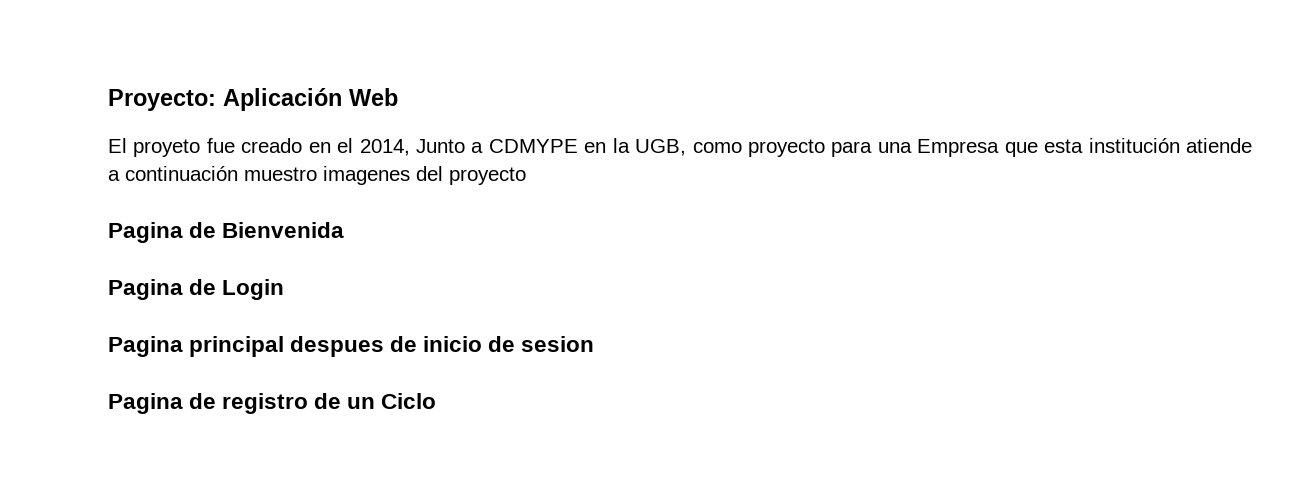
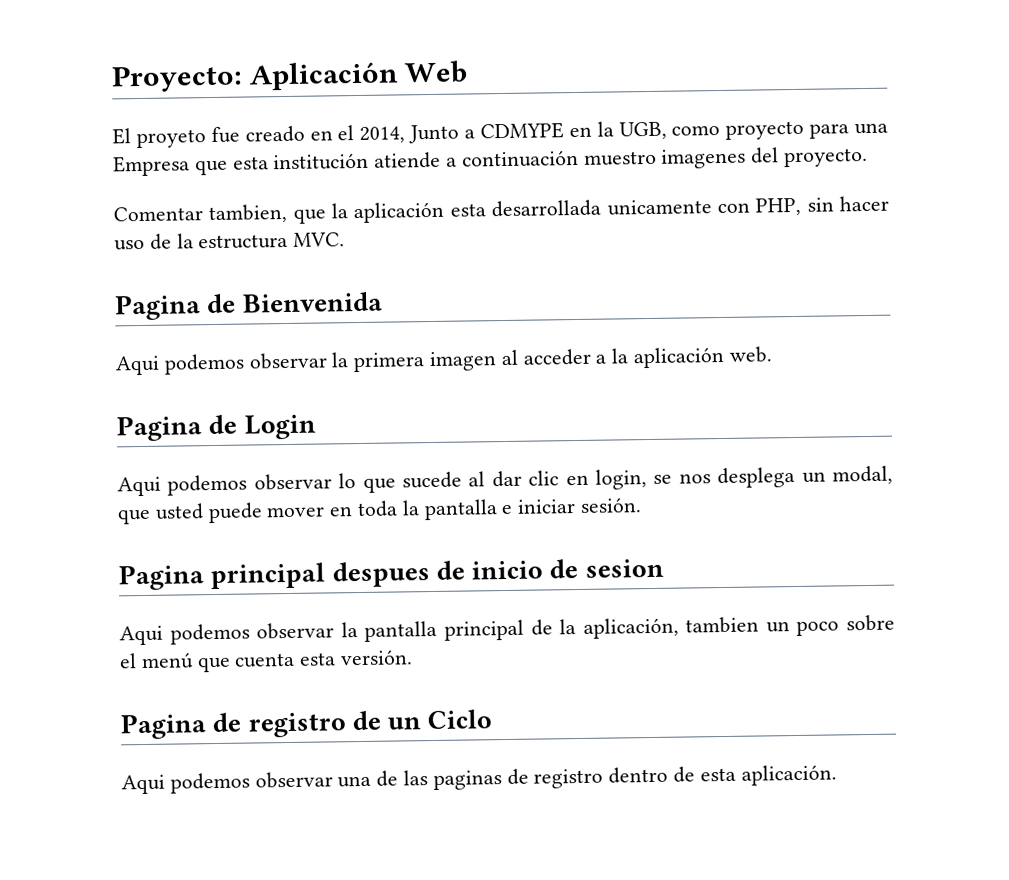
- El proyeto fue creado en el 2014, Junto a CDMYPE en la UGB, como proyecto para una Empresa que esta institución atiende a continuación muestro imagenes del proyecto
+ El proyeto fue creado en el 2014, Junto a CDMYPE en la UGB, como proyecto para una Empresa que esta institución atiende a continuación muestro imagenes del proyecto.
+ Comentar tambien, que la aplicación esta desarrollada unicamente con PHP, sin hacer uso de la estructura MVC.
  Pagina de Bienvenida
+ Aqui podemos observar la primera imagen al acceder a la aplicación web.
  Pagina de Login
+ Aqui podemos observar lo que sucede al dar clic en login, se nos desplega un modal, que usted puede mover en toda la pantalla e iniciar sesión.
+ Aqui podemos observar la pantalla principal de la aplicación, tambien un poco sobre el menú que cuenta esta versión.
+ Aqui podemos observar una de las paginas de registro dentro de esta aplicación.

